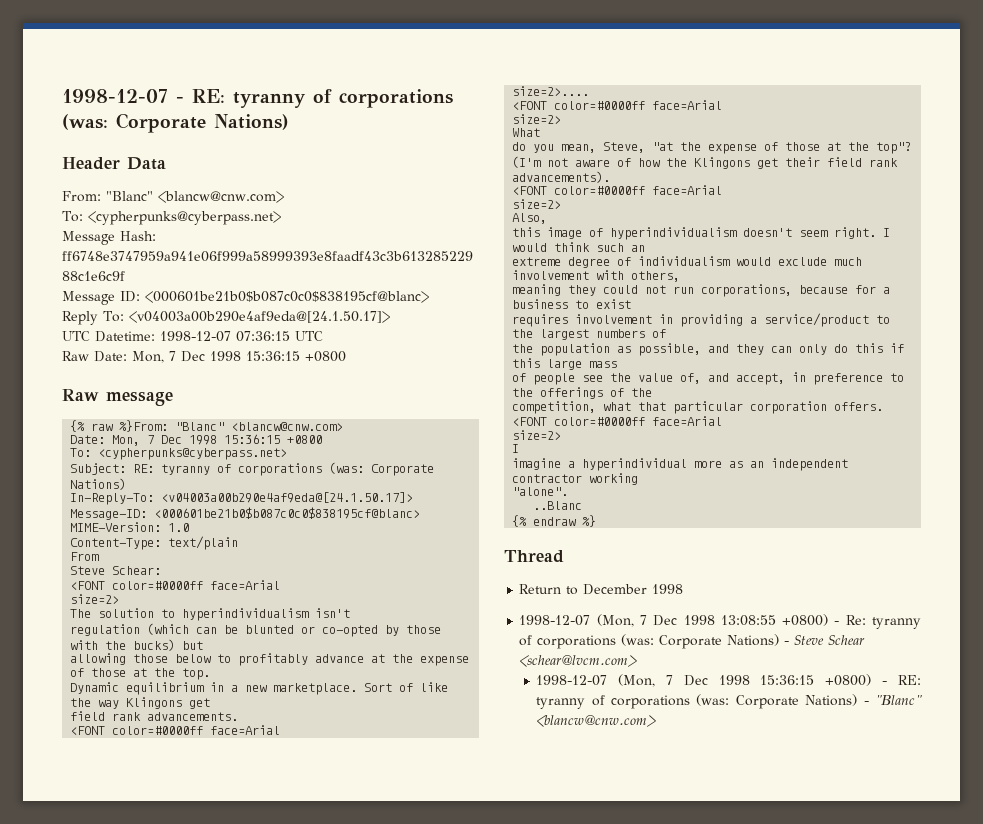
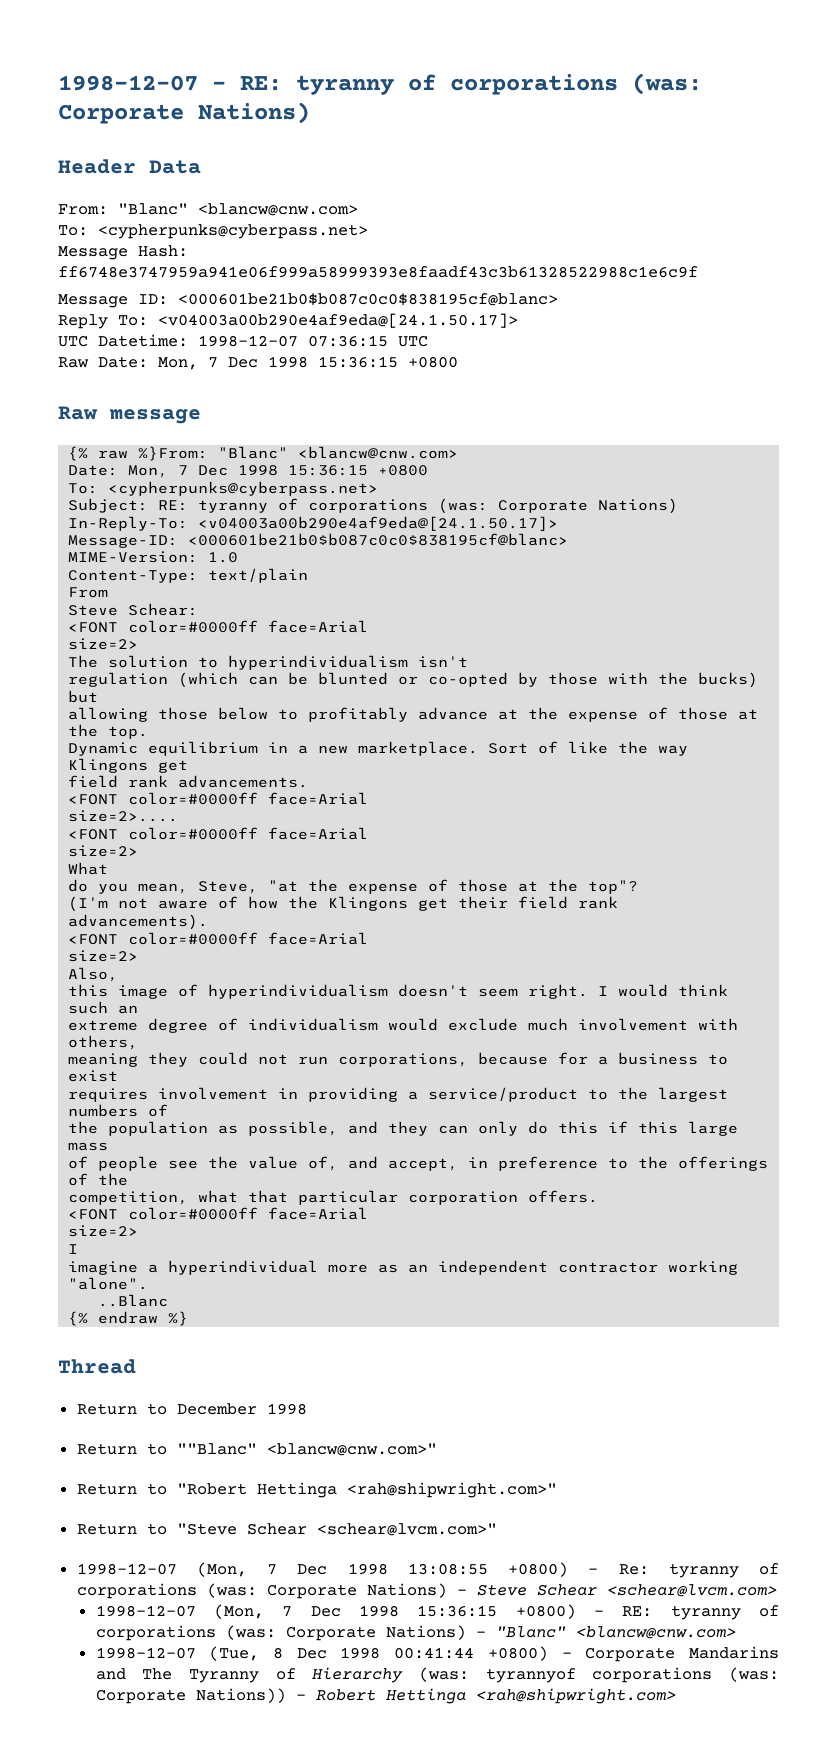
+ Return to ""Blanc" <blancw@cnw.com>"
+ Return to "Robert Hettinga <rah@shipwright.com>"
+ Return to "Steve Schear <schear@lvcm.com>"
+ 1998-12-07 (Tue, 8 Dec 1998 00:41:44 +0800) - Corporate Mandarins and The Tyranny of Hierarchy (was: tyrannyof corporations (was: Corporate Nations)) - Robert Hettinga <rah@shipwright.com>

